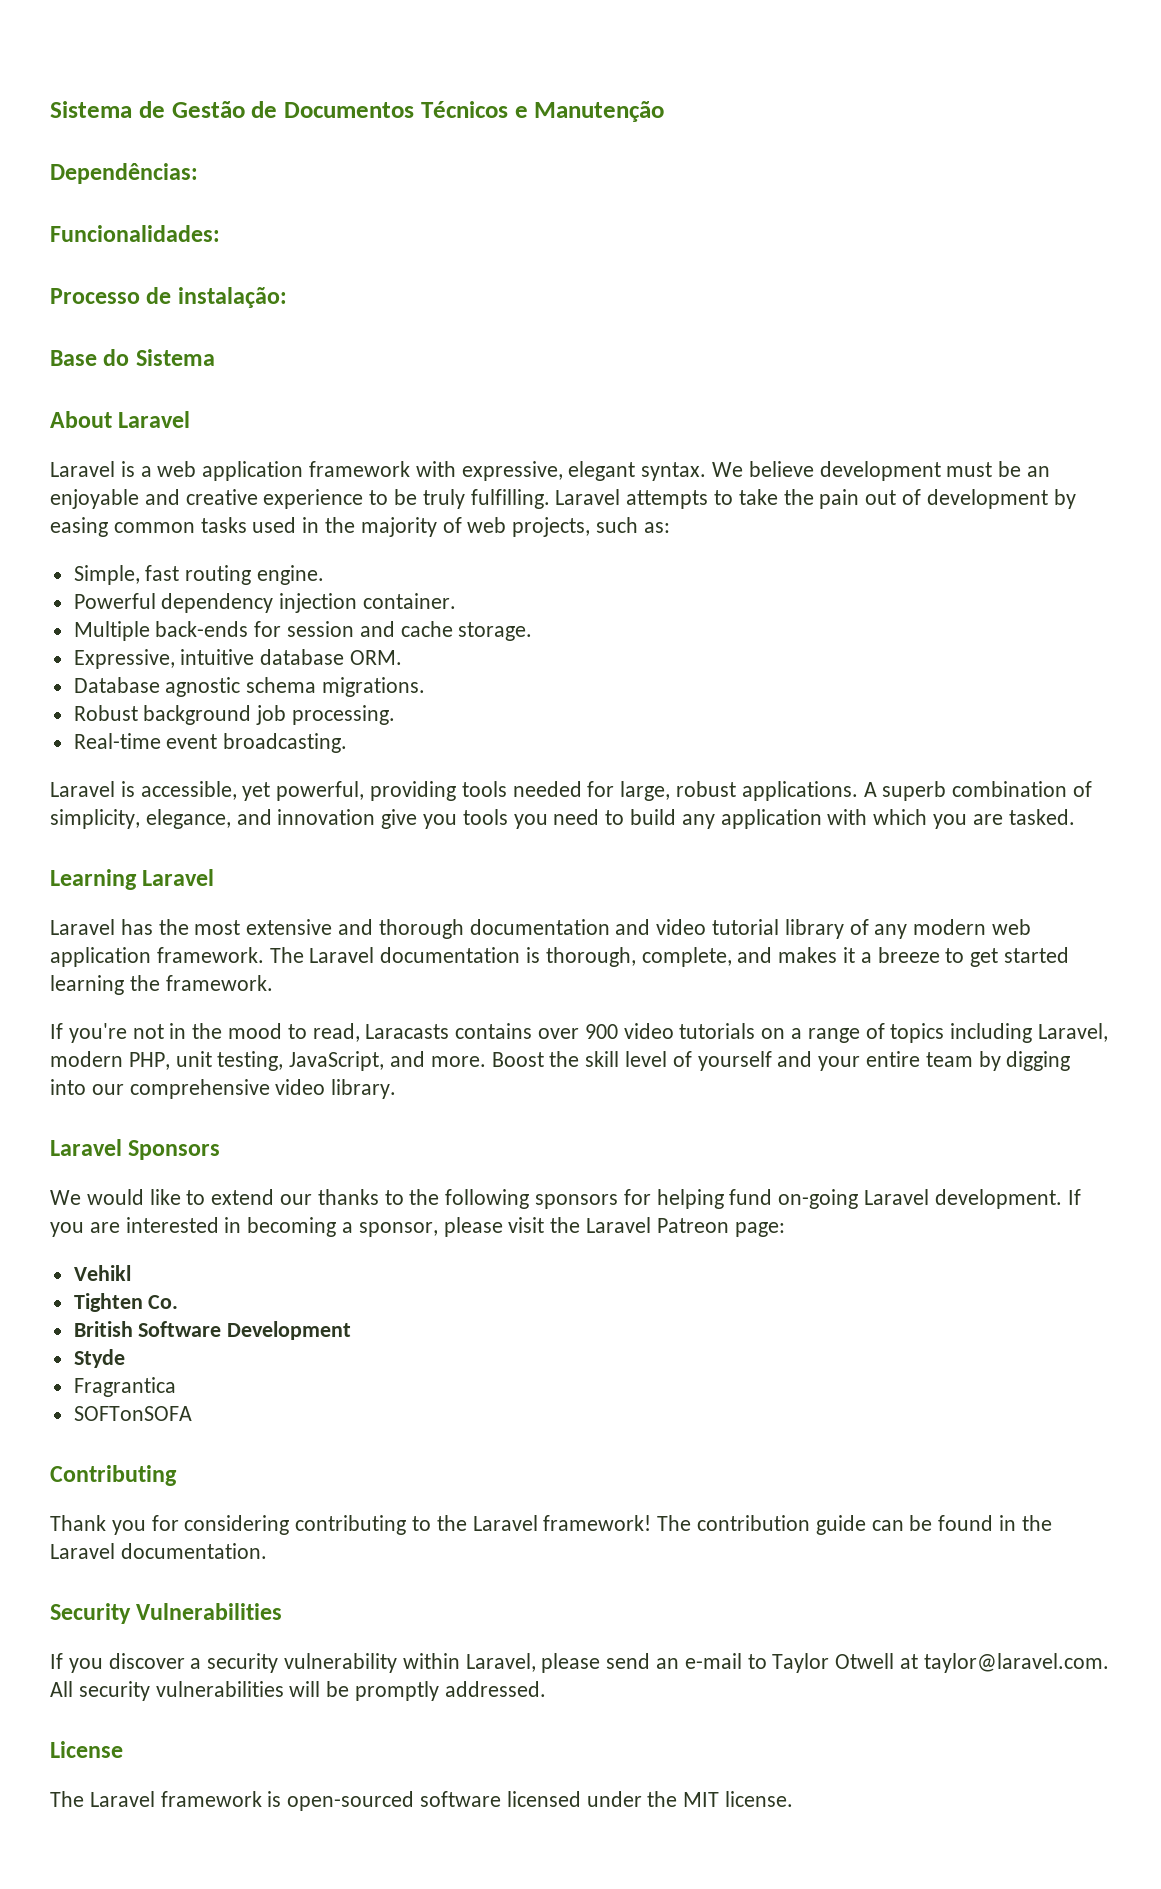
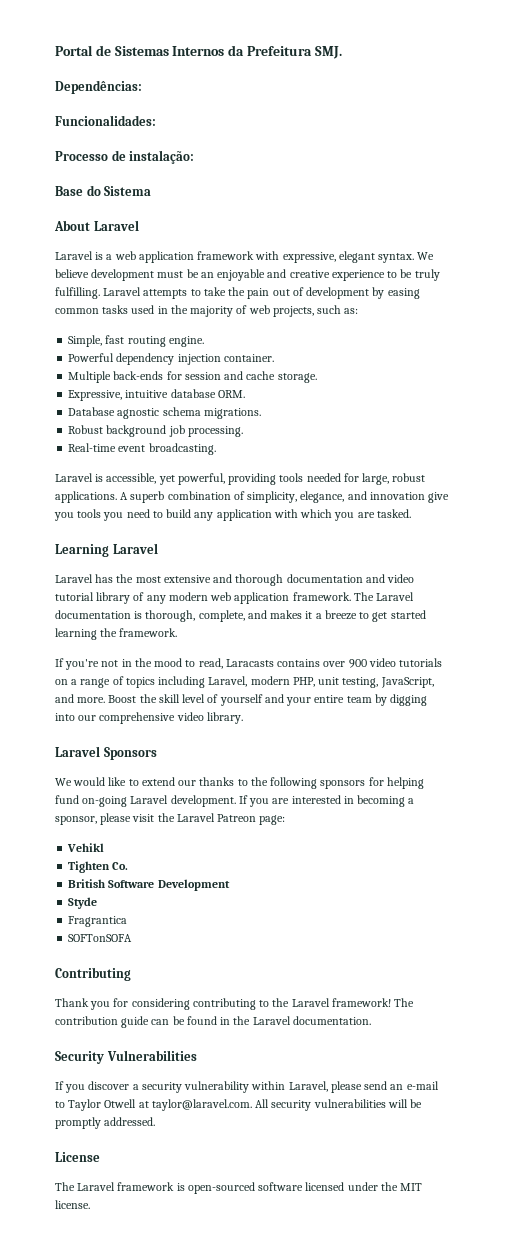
- Sistema de Gestão de Documentos Técnicos e Manutenção
+ Portal de Sistemas Internos da Prefeitura SMJ.

